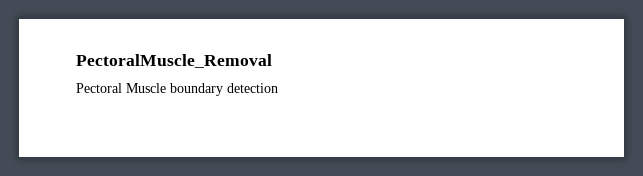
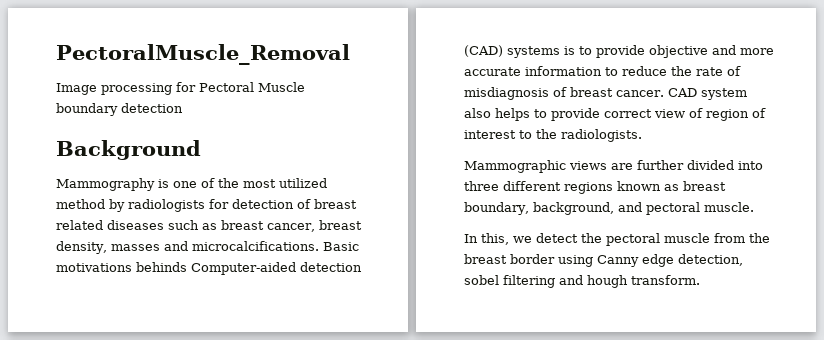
- Pectoral Muscle boundary detection
+ Image processing for Pectoral Muscle boundary detection
+ Background
+ Mammography is one of the most utilized method by radiologists for detection of breast related diseases such as breast cancer, breast density, masses and microcalcifications. Basic motivations behinds Computer-aided detection (CAD) systems is to provide objective and more accurate information to reduce the rate of misdiagnosis of breast cancer. CAD system also helps to provide correct view of region of interest to the radiologists.
+ Mammographic views are further divided into three different regions known as breast boundary, background, and pectoral muscle.
+ In this, we detect the pectoral muscle from the breast border using Canny edge detection, sobel filtering and hough transform.

